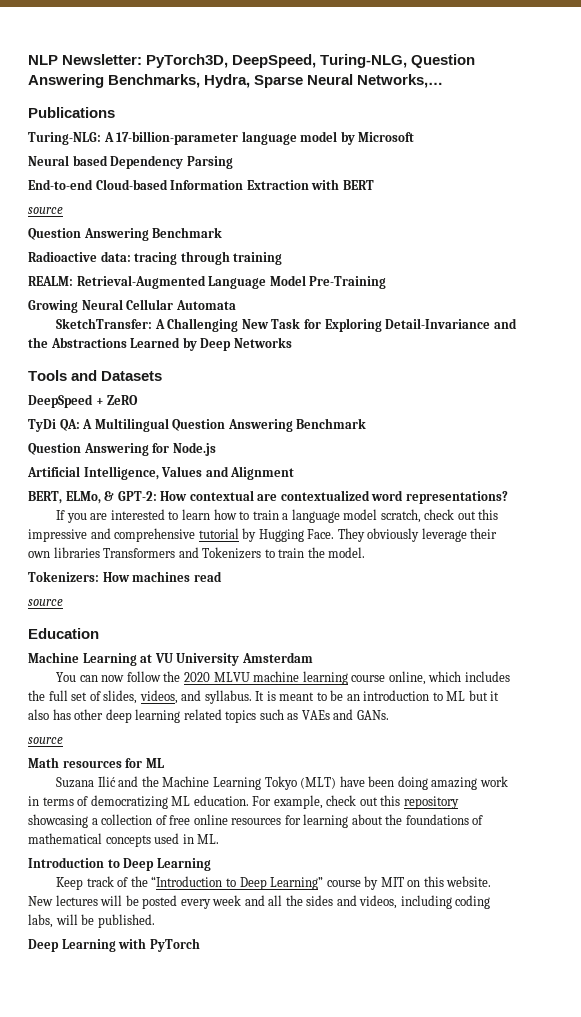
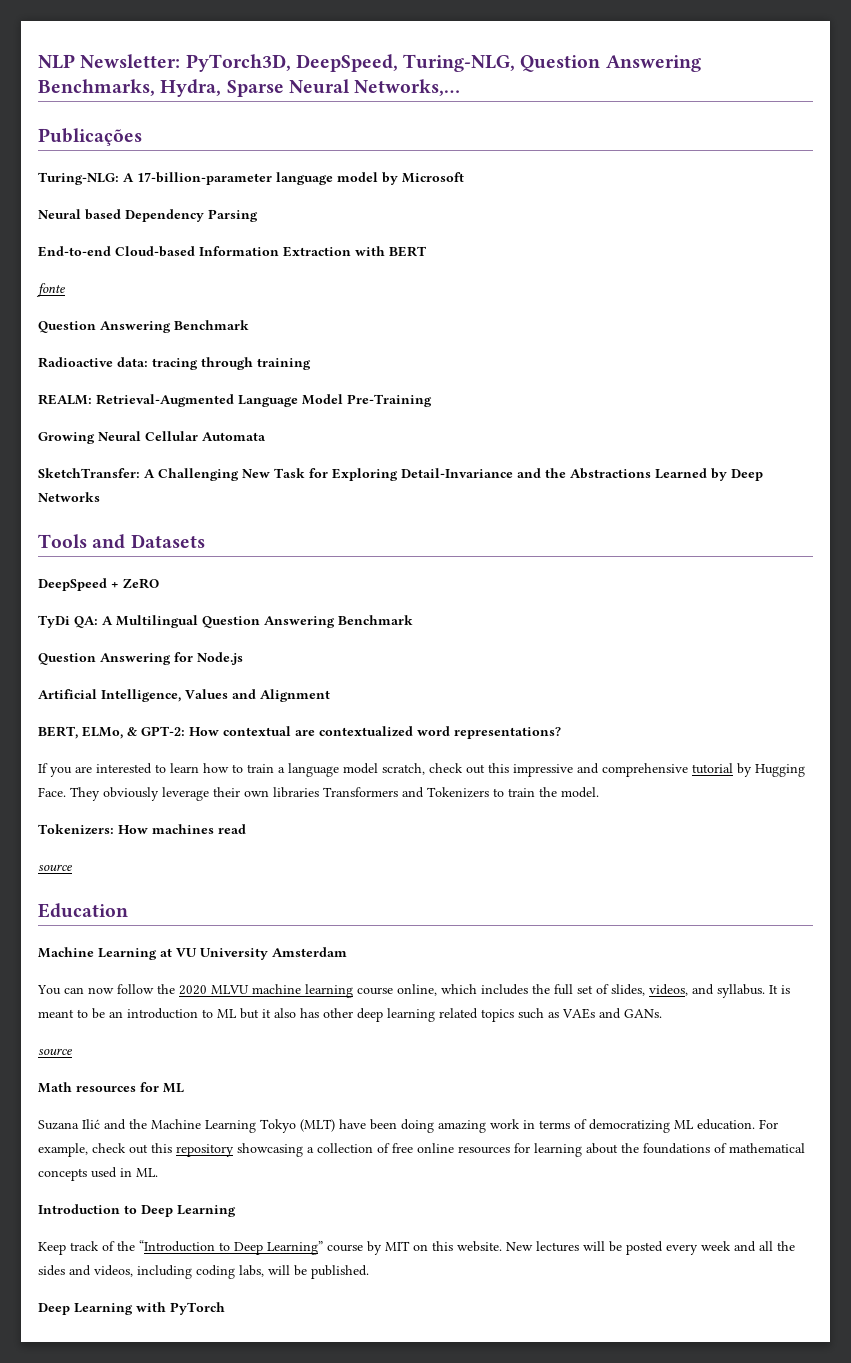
- Publications
+ Publicações
  End-to-end Cloud-based Information Extraction with BERT
- source
+ fonte

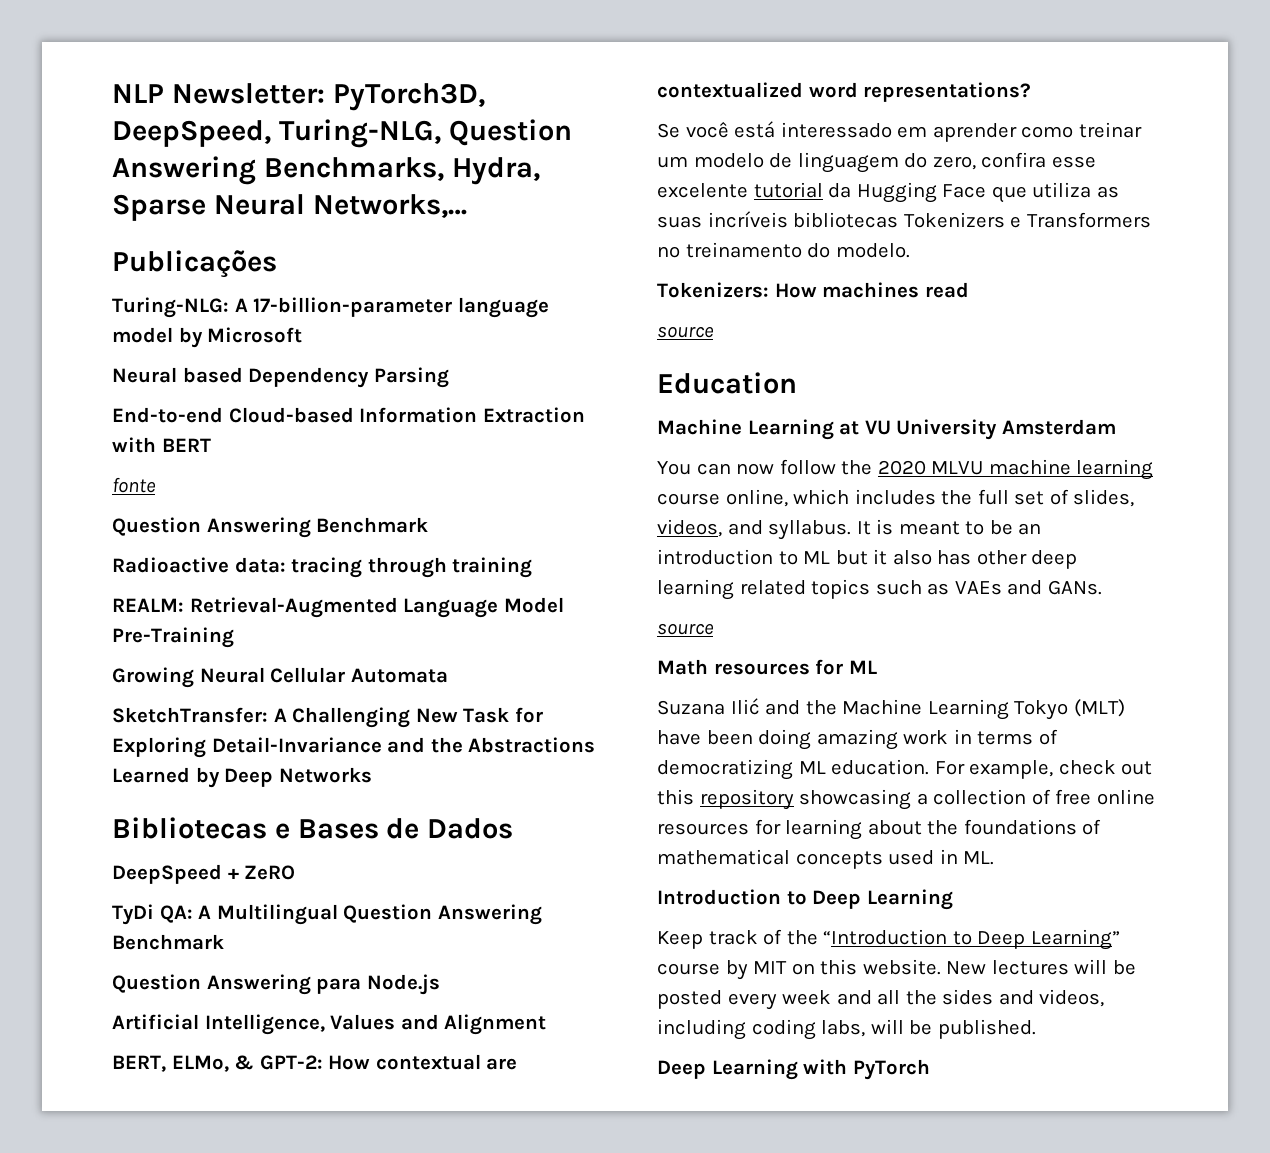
- Tools and Datasets
+ Bibliotecas e Bases de Dados
- Question Answering for Node.js
+ Question Answering para Node.js
- If you are interested to learn how to train a language model scratch, check out this impressive and comprehensive tutorial by Hugging Face. They obviously leverage their own libraries Transformers and Tokenizers to train the model.
+ Se você está interessado em aprender como treinar um modelo de linguagem do zero, confira esse excelente tutorial da Hugging Face que utiliza as suas incríveis bibliotecas Tokenizers e Transformers no treinamento do modelo.

